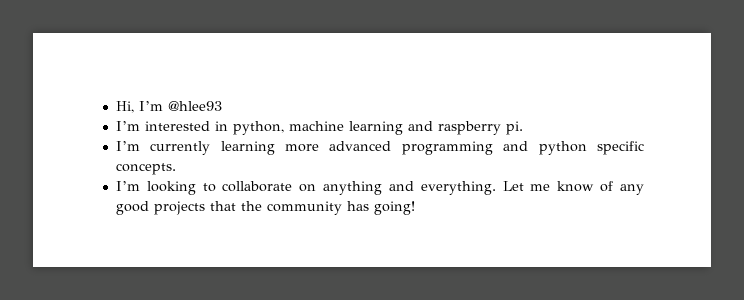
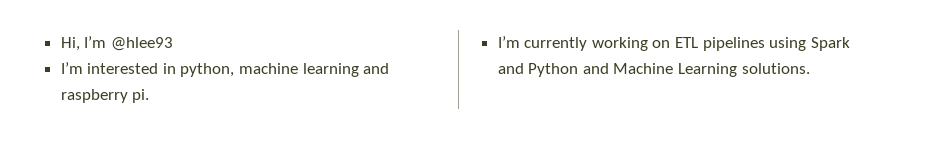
- I’m currently learning more advanced programming and python specific concepts.
- I’m looking to collaborate on anything and everything. Let me know of any good projects that the community has going!
+ I’m currently working on ETL pipelines using Spark and Python and Machine Learning solutions.

